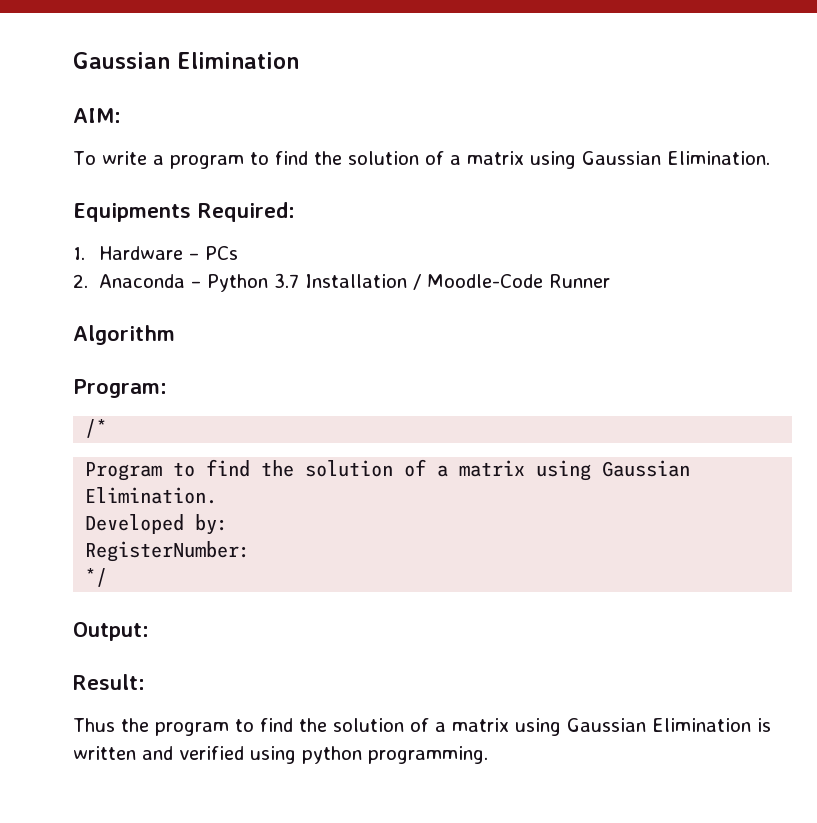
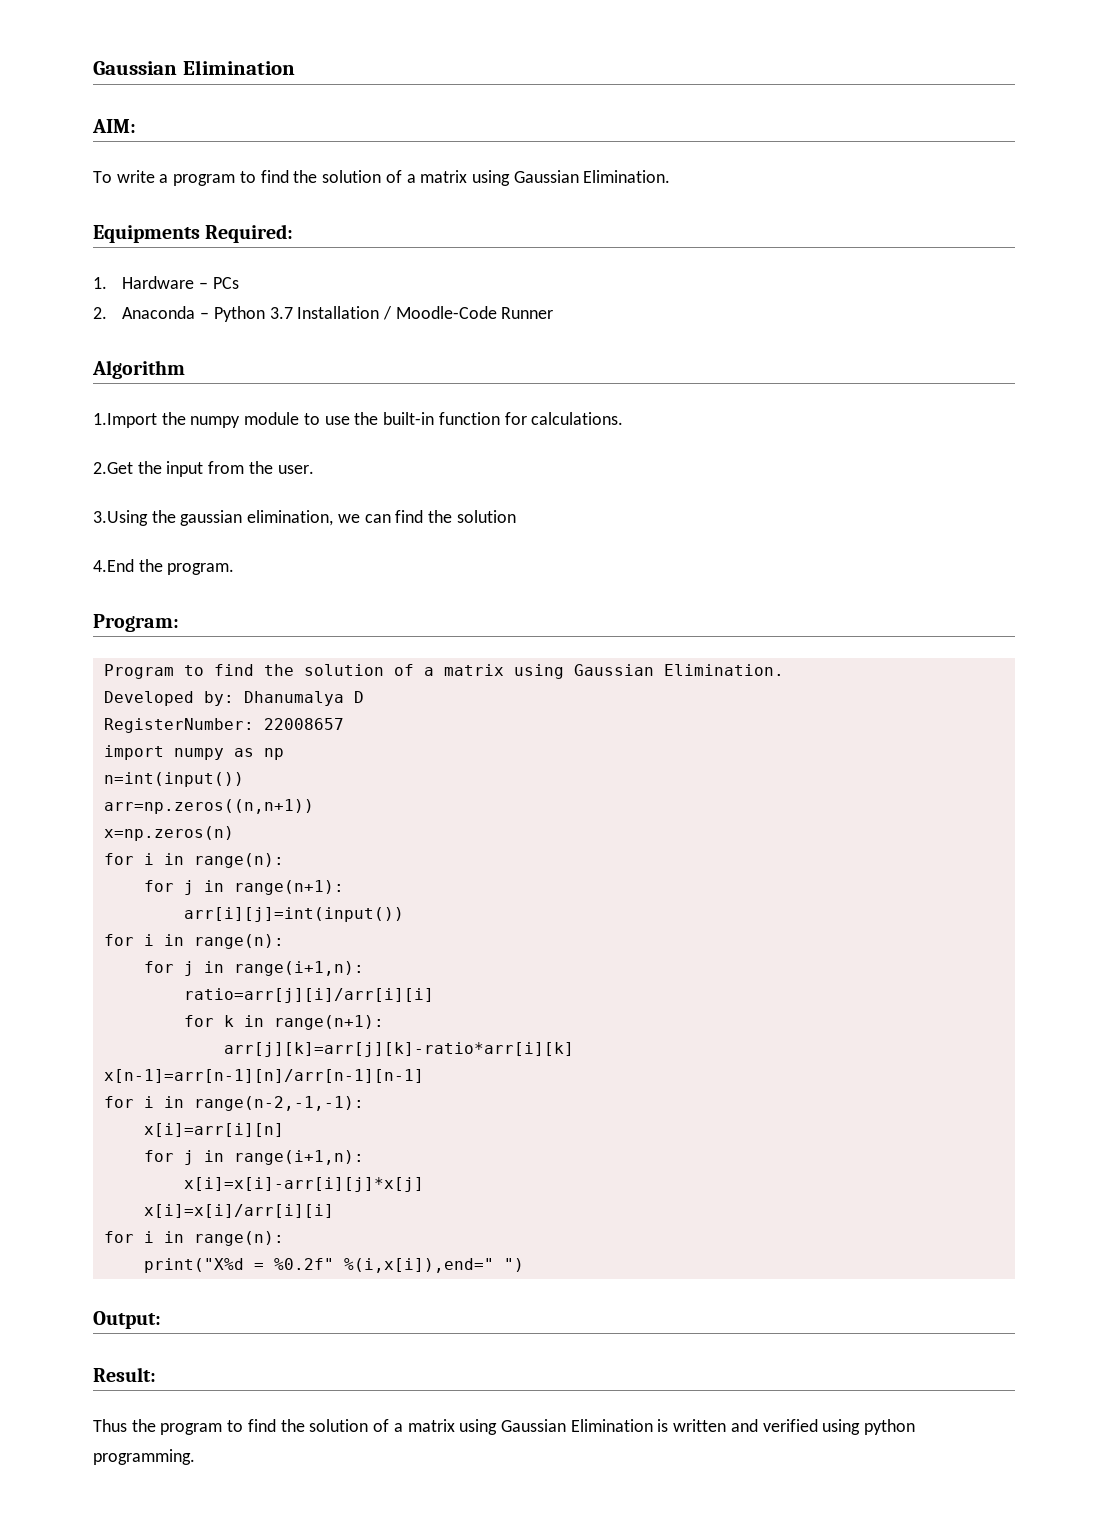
+ 1.Import the numpy module to use the built-in function for calculations.
+ 2.Get the input from the user.
+ 3.Using the gaussian elimination, we can find the solution
+ 4.End the program.
- /*
- Developed by:
+ Developed by: Dhanumalya D
- RegisterNumber:
- */
+ RegisterNumber: 22008657
+ import numpy as np
+ n=int(input())
+ arr=np.zeros((n,n+1))
+ x=np.zeros(n)
+ for i in range(n):
+ for j in range(n+1):
+ arr[i][j]=int(input())
+ for i in range(n):
+ for j in range(i+1,n):
+ ratio=arr[j][i]/arr[i][i]
+ for k in range(n+1):
+ arr[j][k]=arr[j][k]-ratio*arr[i][k]
+ x[n-1]=arr[n-1][n]/arr[n-1][n-1]
+ for i in range(n-2,-1,-1):
+ x[i]=arr[i][n]
+ for j in range(i+1,n):
+ x[i]=x[i]-arr[i][j]*x[j]
+ x[i]=x[i]/arr[i][i]
+ for i in range(n):
+ print("X%d = %0.2f" %(i,x[i]),end=" ")

